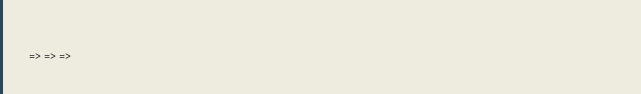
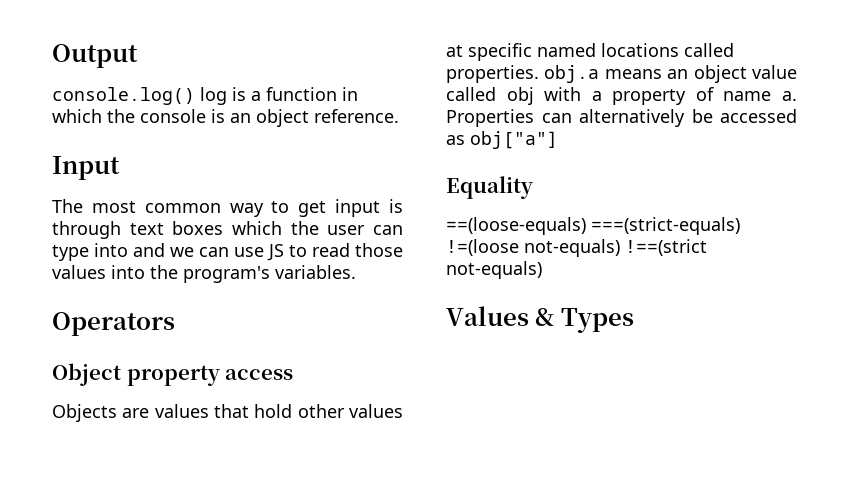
- => => =>
+ Output
+ console.log() log is a function in which the console is an object reference.
+ Input
+ The most common way to get input is through text boxes which the user can type into and we can use JS to read those values into the program's variables.
+ Operators
+ Object property access
+ Objects are values that hold other values at specific named locations called properties. obj.a means an object value called obj with a property of name a. Properties can alternatively be accessed as obj["a"]
+ Equality
+ ==(loose-equals) ===(strict-equals) !=(loose not-equals) !==(strict not-equals)
+ Values & Types

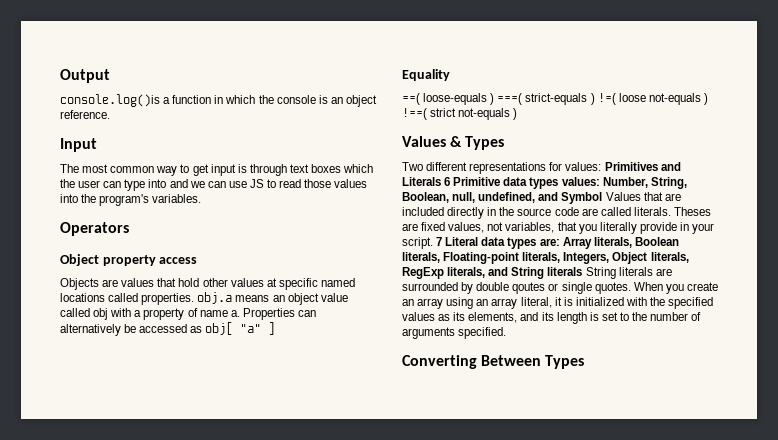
- console.log() log is a function in which the console is an object reference.
+ console.log()is a function in which the console is an object reference.
- Properties can alternatively be accessed as obj["a"]
+ Properties can alternatively be accessed as obj[ "a" ]
  Equality
- ==(loose-equals) ===(strict-equals) !=(loose not-equals) !==(strict not-equals)
+ ==( loose-equals ) ===( strict-equals ) !=( loose not-equals ) !==( strict not-equals )
  Values & Types
+ Two different representations for values: Primitives and Literals 6 Primitive data types values: Number, String, Boolean, null, undefined, and Symbol Values that are included directly in the source code are called literals. Theses are fixed values, not variables, that you literally provide in your script. 7 Literal data types are: Array literals, Boolean literals, Floating-point literals, Integers, Object literals, RegExp literals, and String literals String literals are surrounded by double qoutes or single quotes. When you create an array using an array literal, it is initialized with the specified values as its elements, and its length is set to the number of arguments specified.
+ Converting Between Types

